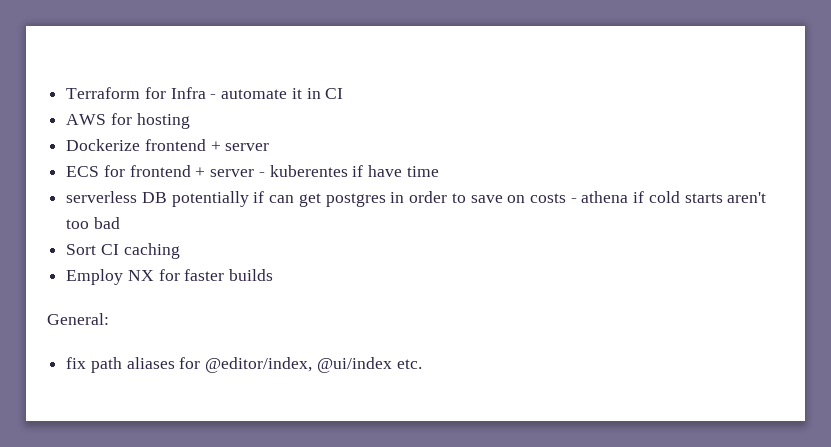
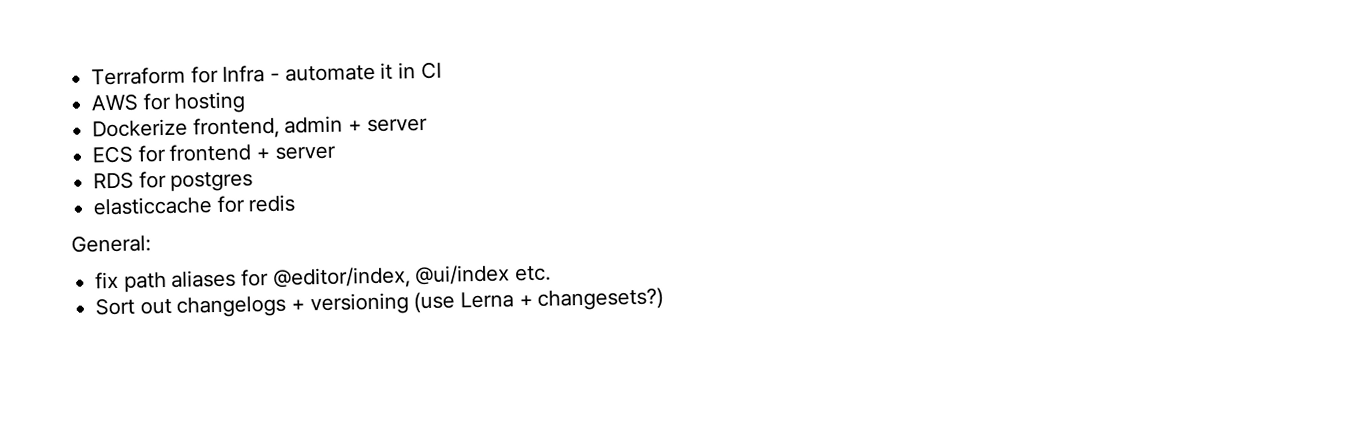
- Dockerize frontend + server
+ Dockerize frontend, admin + server
- ECS for frontend + server - kuberentes if have time
- serverless DB potentially if can get postgres in order to save on costs - athena if cold starts aren't too bad
- Sort CI caching
- Employ NX for faster builds
+ ECS for frontend + server
+ RDS for postgres
+ elasticcache for redis
+ Sort out changelogs + versioning (use Lerna + changesets?)

